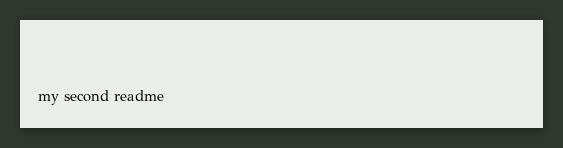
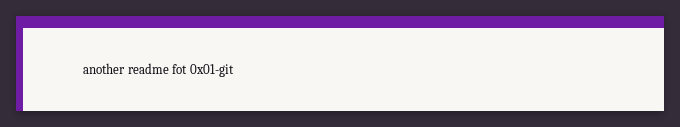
- my second readme
+ another readme fot 0x01-git

